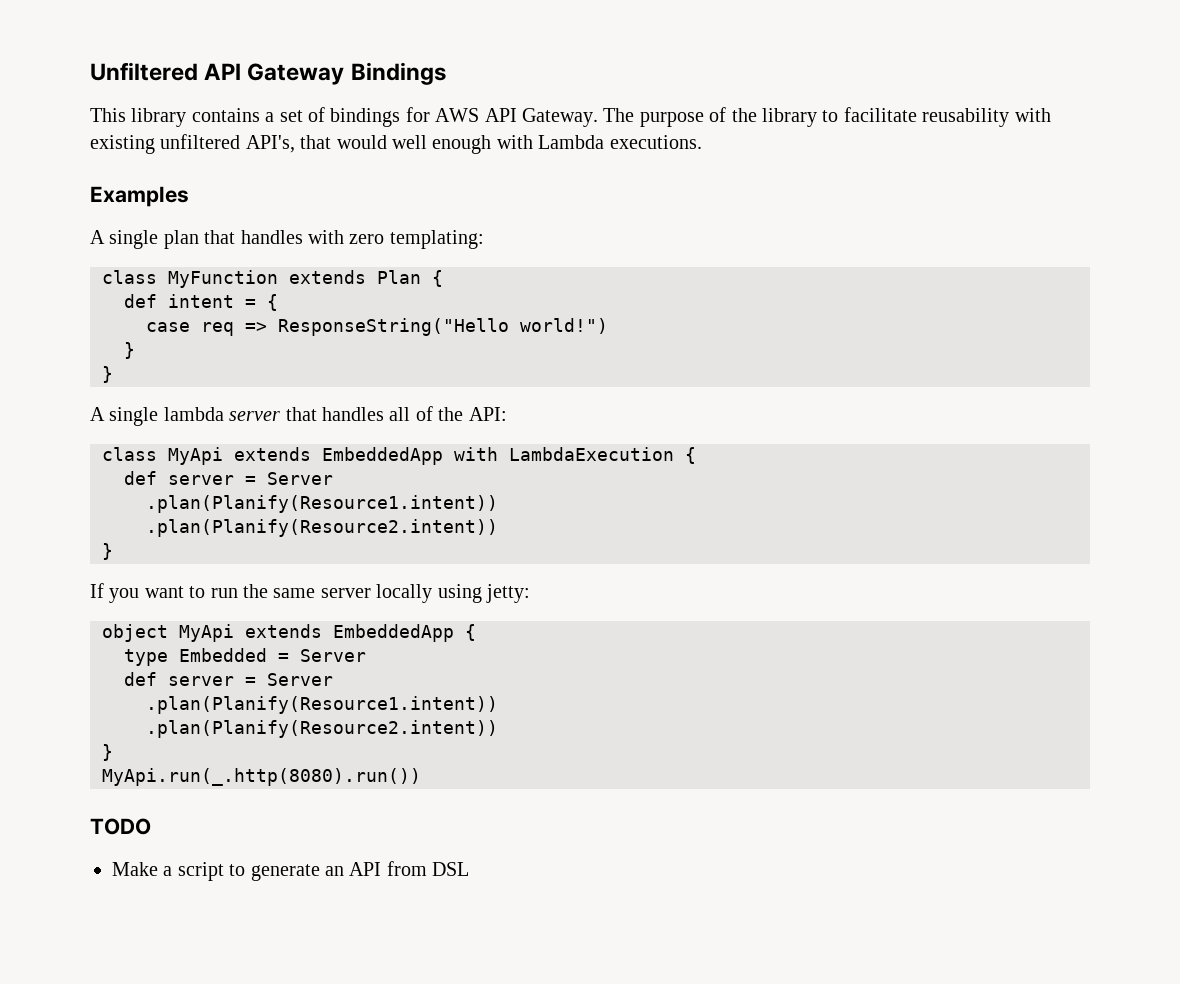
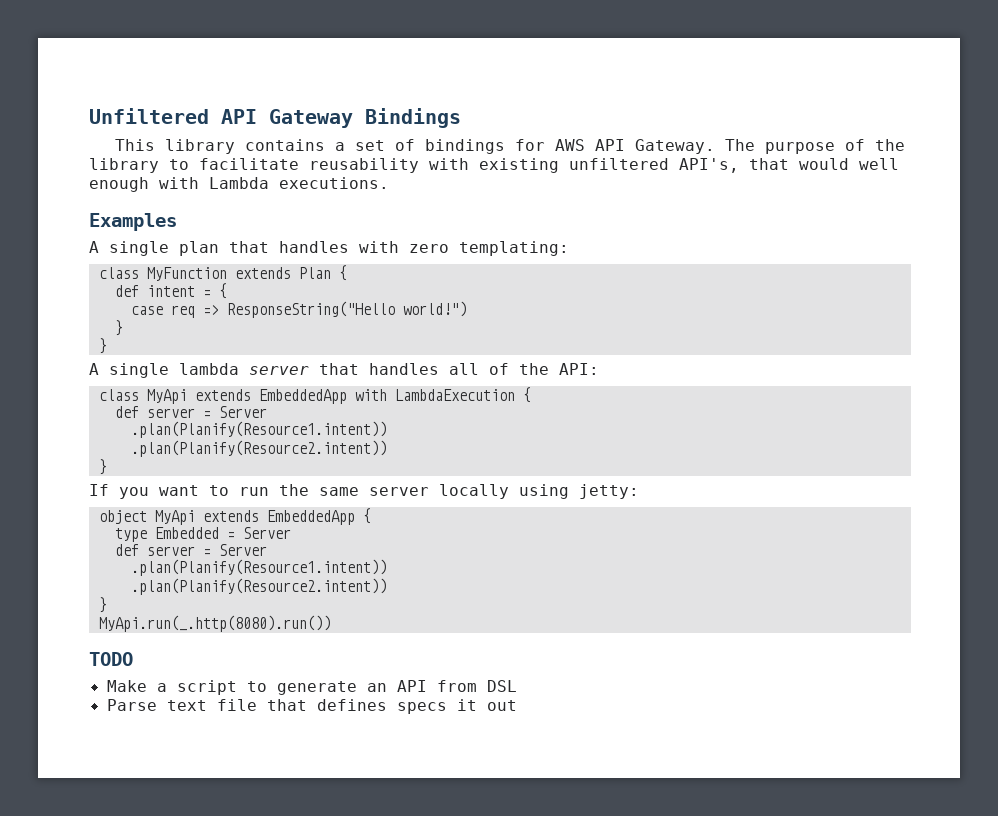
+ Parse text file that defines specs it out

